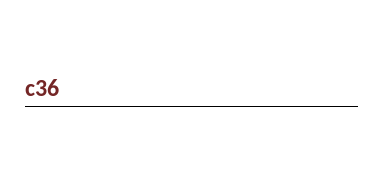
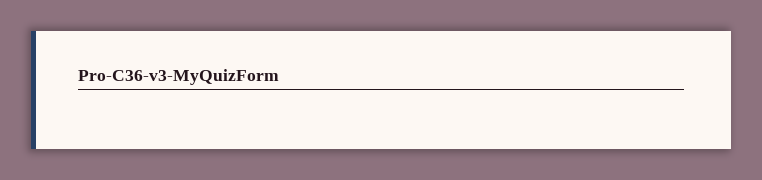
- c36
+ Pro-C36-v3-MyQuizForm

